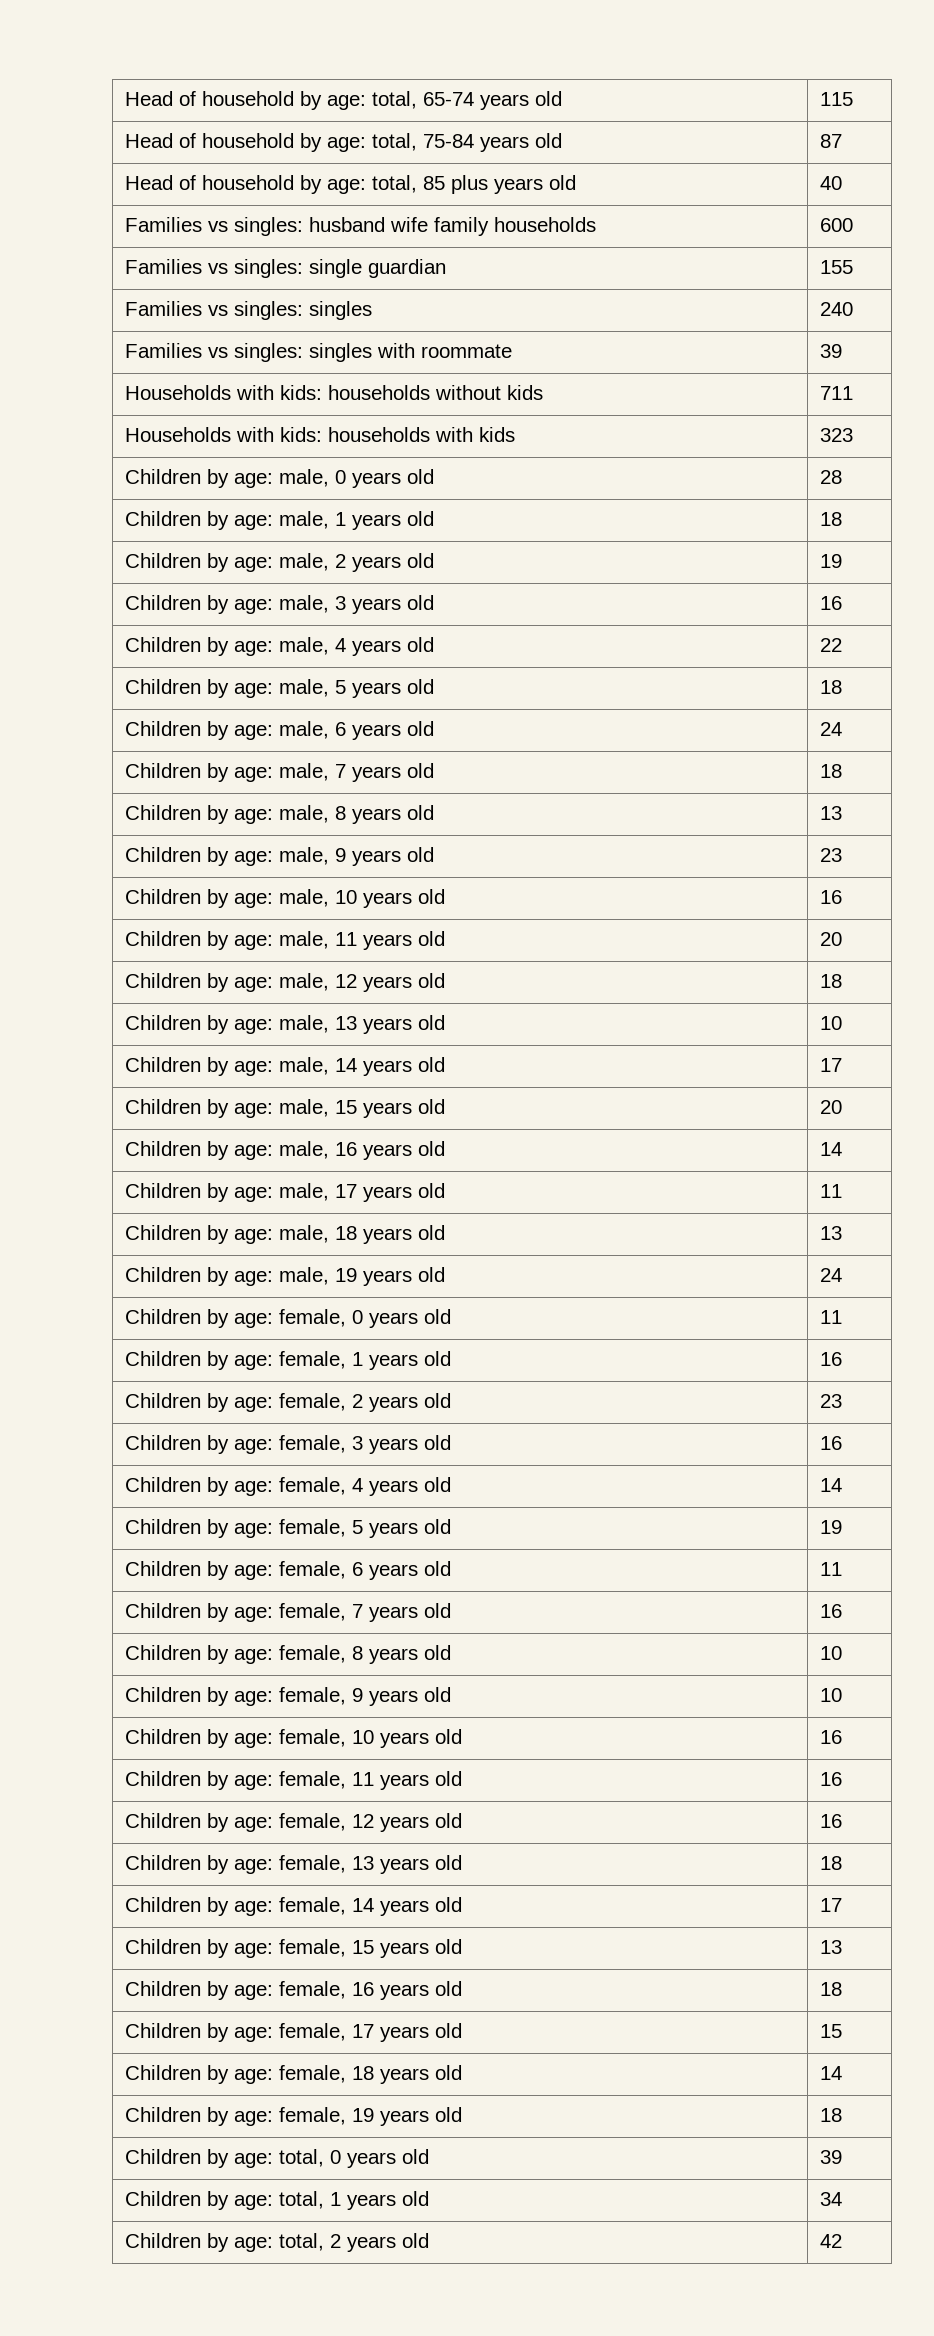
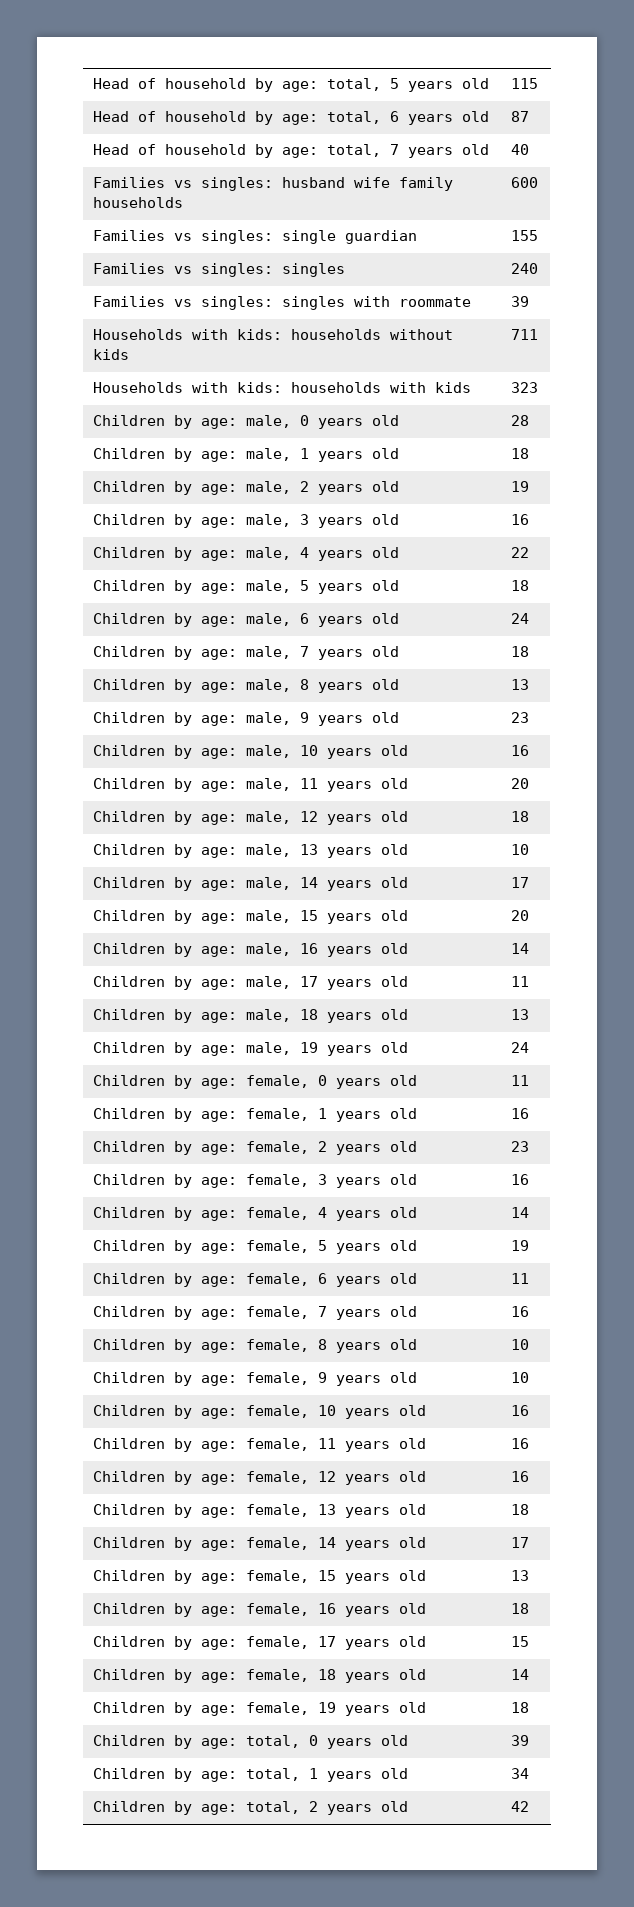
- Head of household by age: total, 65-74 years old | 115
+ Head of household by age: total, 5 years old | 115
- Head of household by age: total, 75-84 years old | 87
+ Head of household by age: total, 6 years old | 87
- Head of household by age: total, 85 plus years old | 40
+ Head of household by age: total, 7 years old | 40

